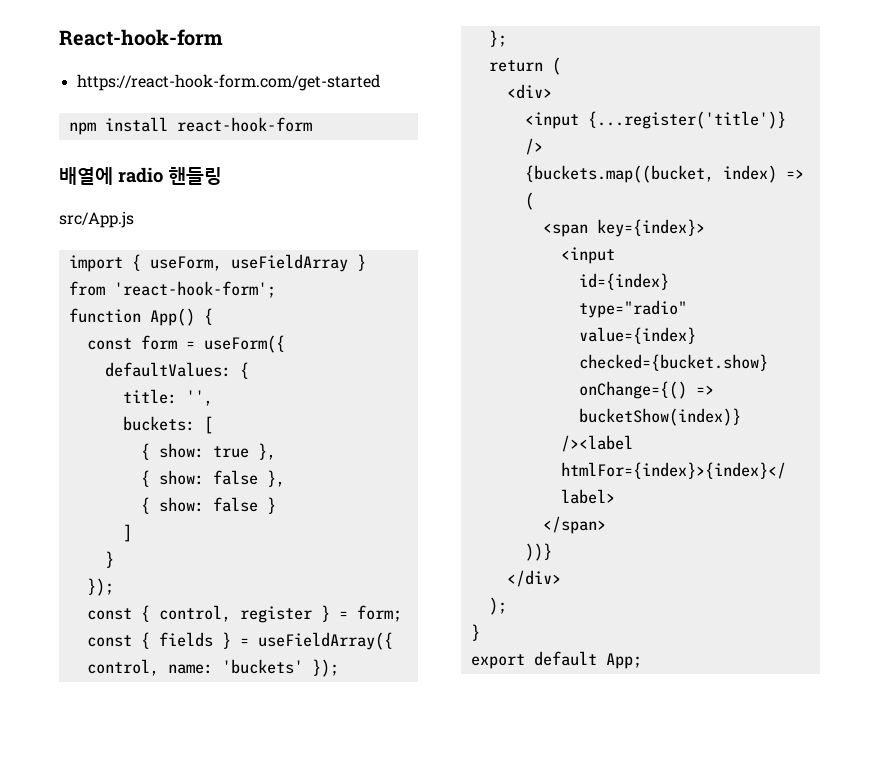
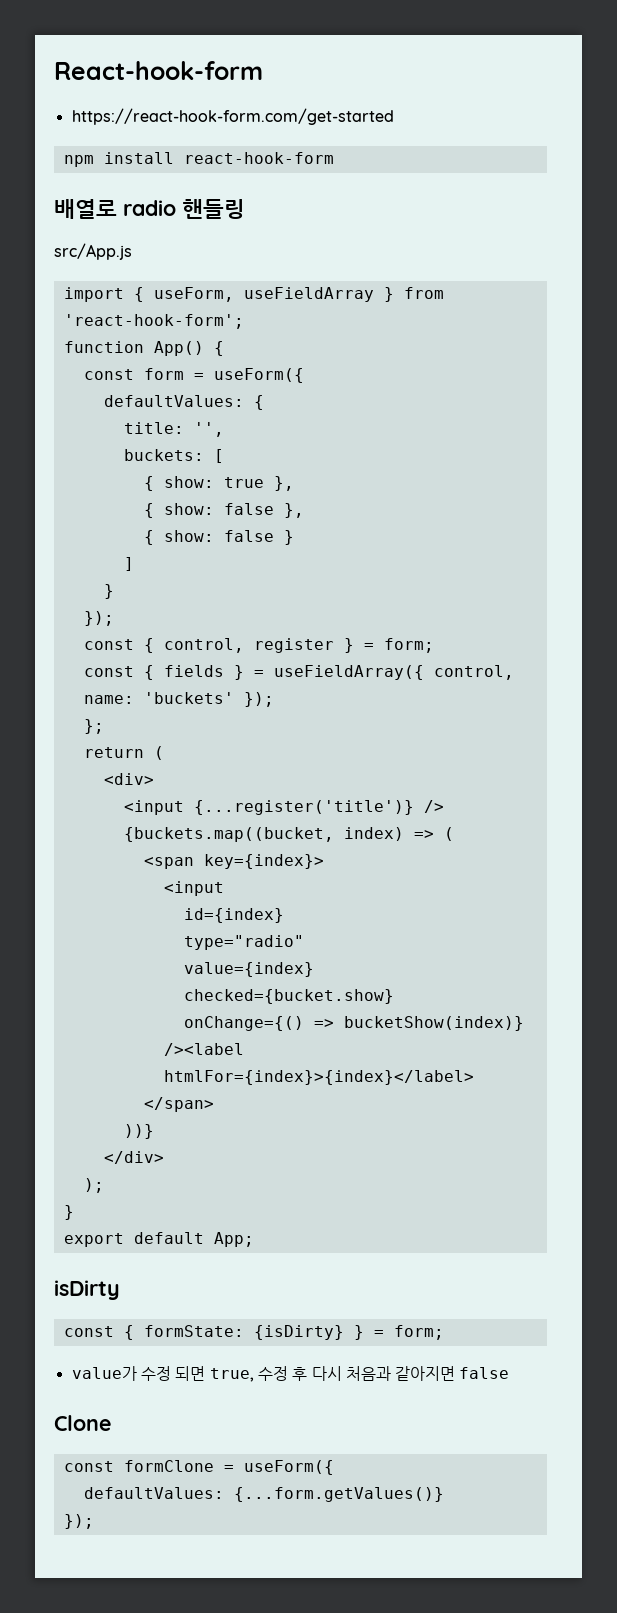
- 배열에 radio 핸들링
+ 배열로 radio 핸들링
+ isDirty
+ const { formState: {isDirty} } = form;
+ value가 수정 되면 true, 수정 후 다시 처음과 같아지면 false
+ Clone
+ const formClone = useForm({
+ defaultValues: {...form.getValues()}
+ });

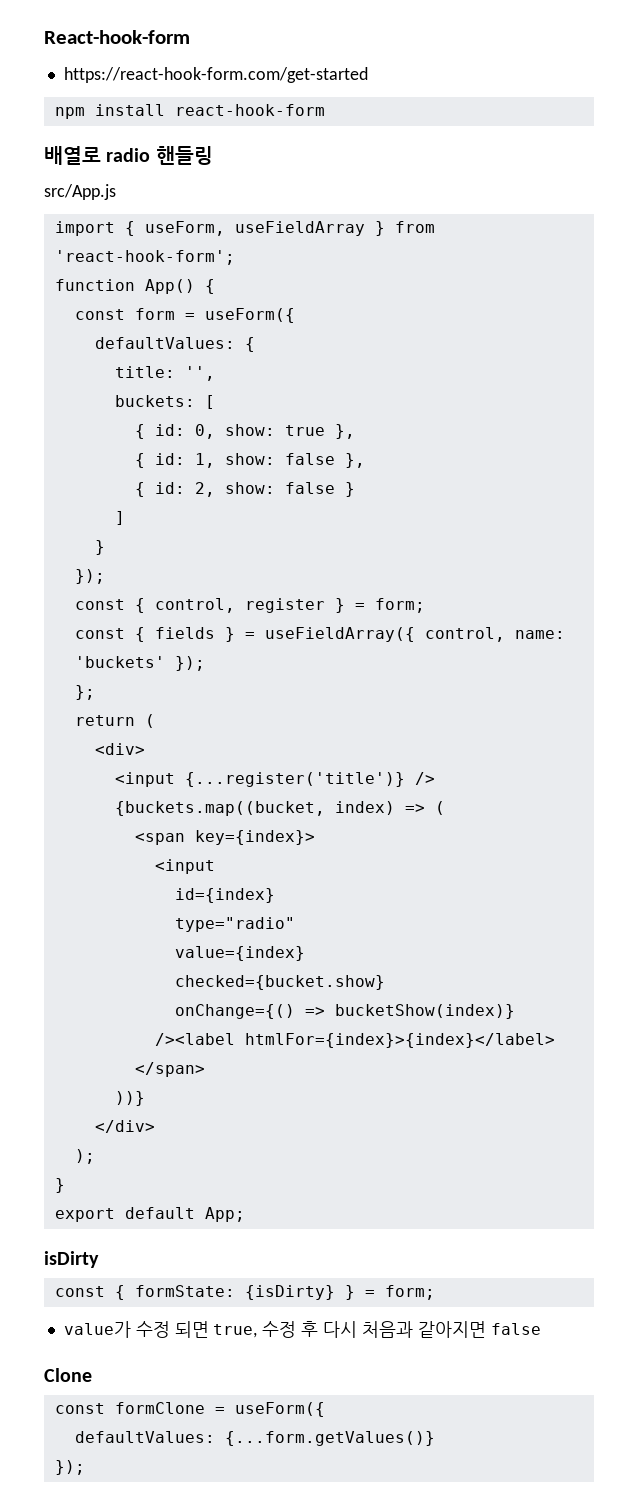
- { show: true },
+ { id: 0, show: true },
- { show: false },
+ { id: 1, show: false },
- { show: false }
+ { id: 2, show: false }

